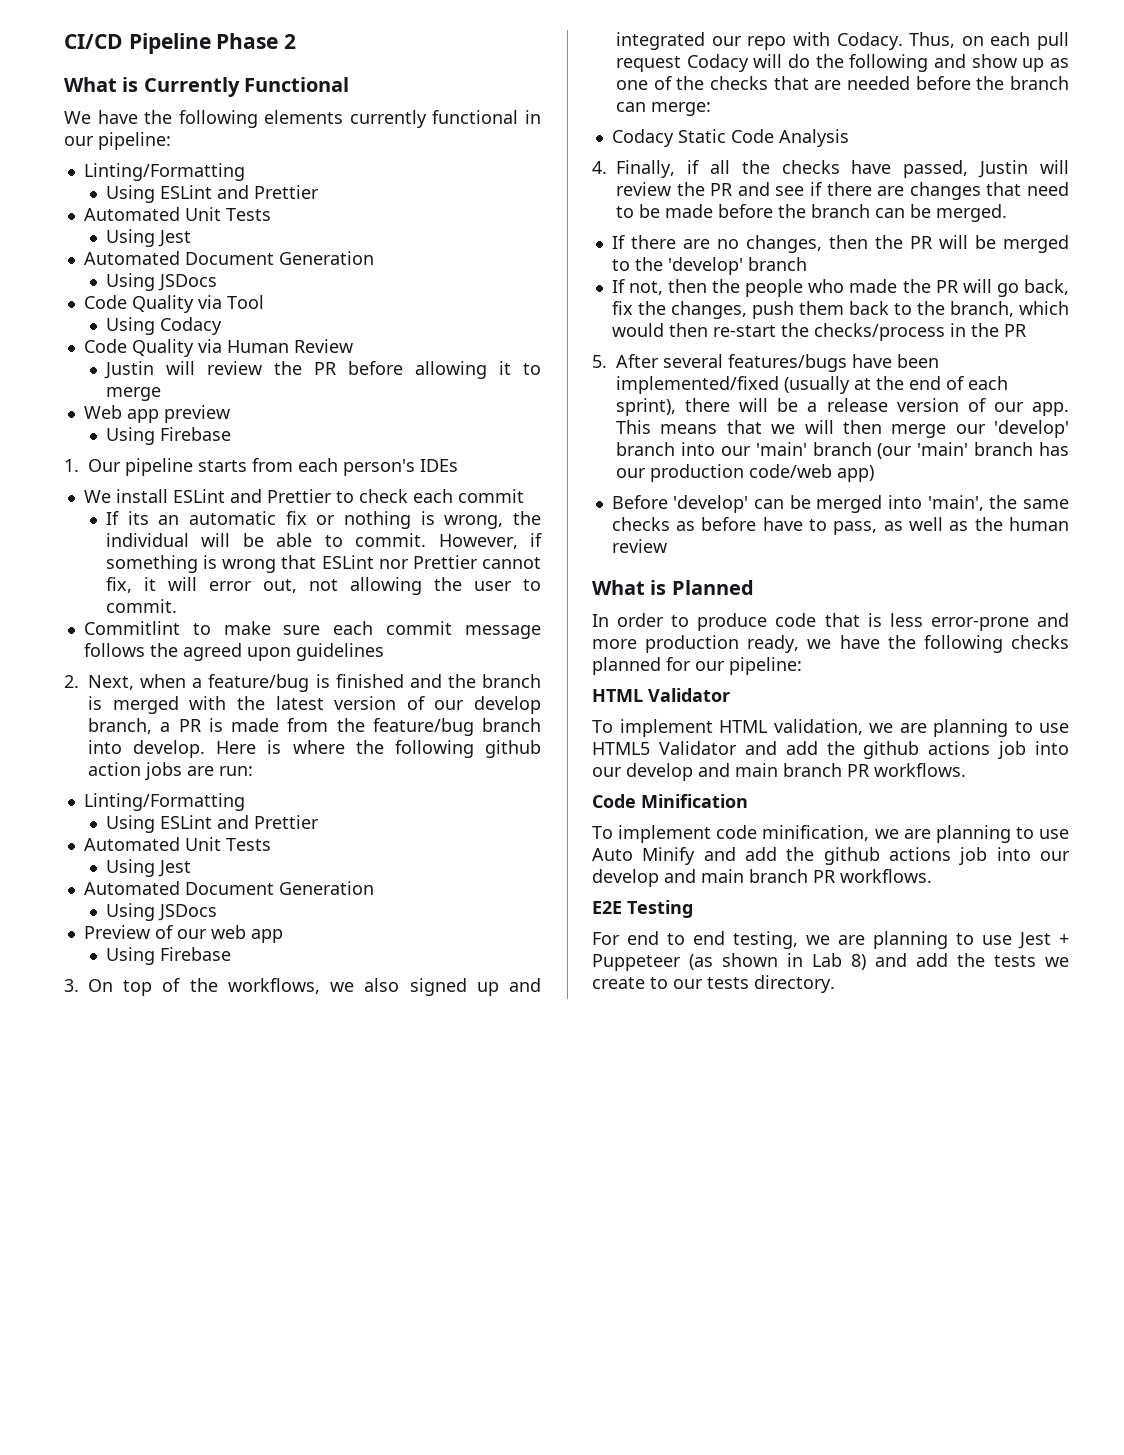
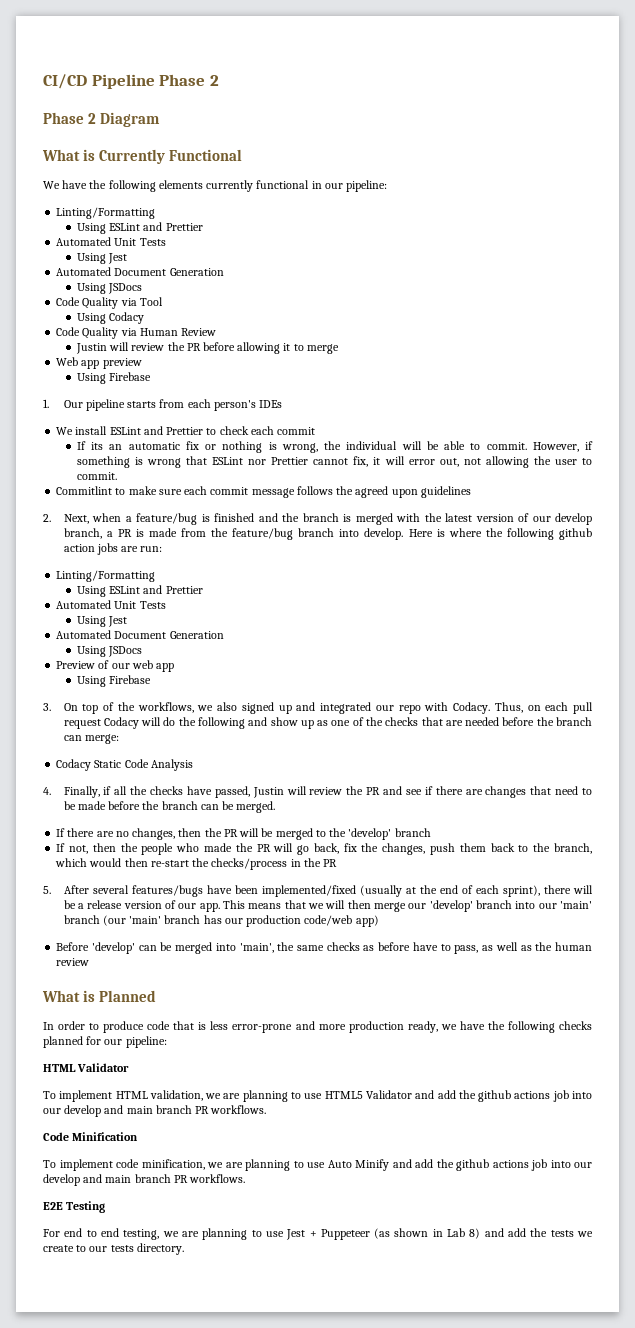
+ Phase 2 Diagram

